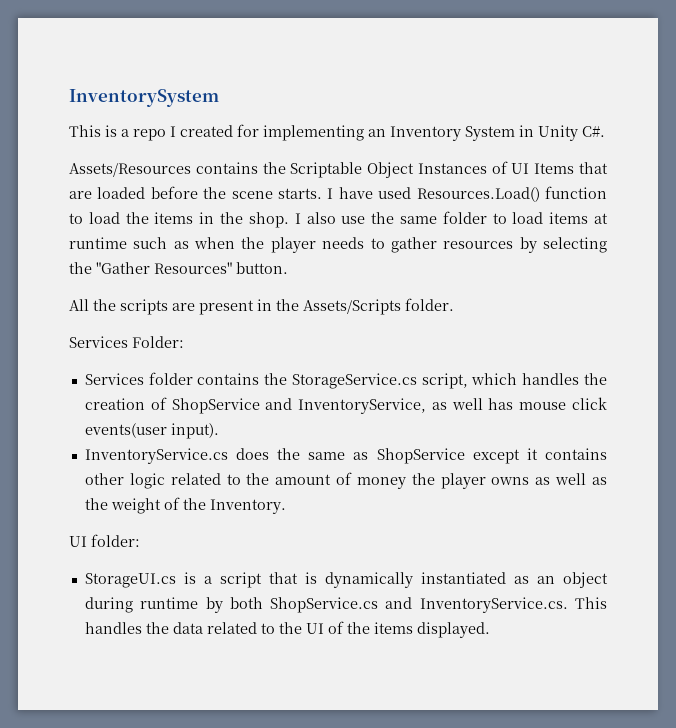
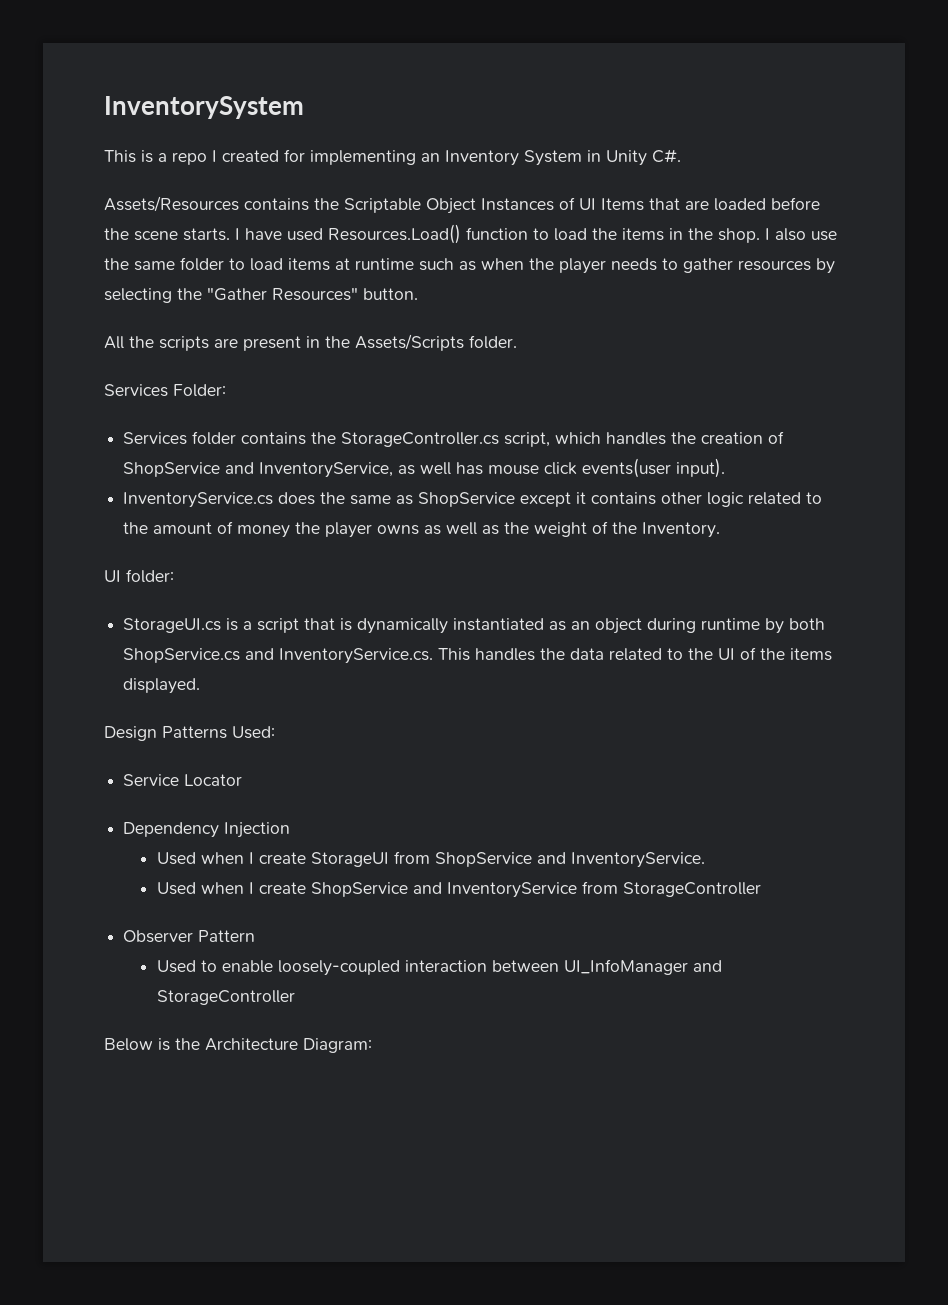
- Services folder contains the StorageService.cs script, which handles the creation of ShopService and InventoryService, as well has mouse click events(user input).
+ Services folder contains the StorageController.cs script, which handles the creation of ShopService and InventoryService, as well has mouse click events(user input).
+ Design Patterns Used:
+ Service Locator
+ Dependency Injection
+ Used when I create StorageUI from ShopService and InventoryService.
+ Used when I create ShopService and InventoryService from StorageController
+ Observer Pattern
+ Used to enable loosely-coupled interaction between UI_InfoManager and StorageController
+ Below is the Architecture Diagram:

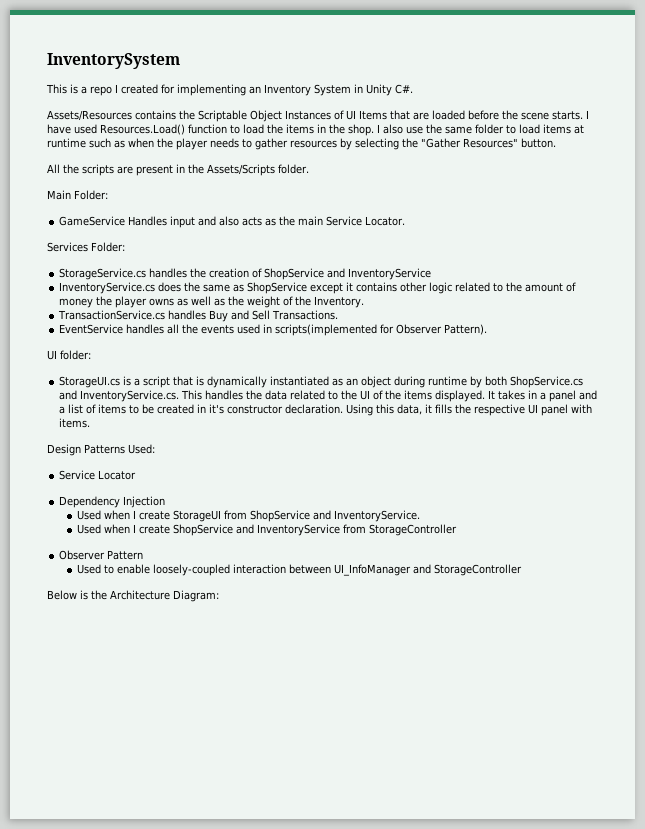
+ Main Folder:
+ GameService Handles input and also acts as the main Service Locator.
  Services Folder:
- Services folder contains the StorageController.cs script, which handles the creation of ShopService and InventoryService, as well has mouse click events(user input).
+ StorageService.cs handles the creation of ShopService and InventoryService
+ TransactionService.cs handles Buy and Sell Transactions.
+ EventService handles all the events used in scripts(implemented for Observer Pattern).
+ It takes in a panel and a list of items to be created in it's constructor declaration. Using this data, it fills the respective UI panel with items.

